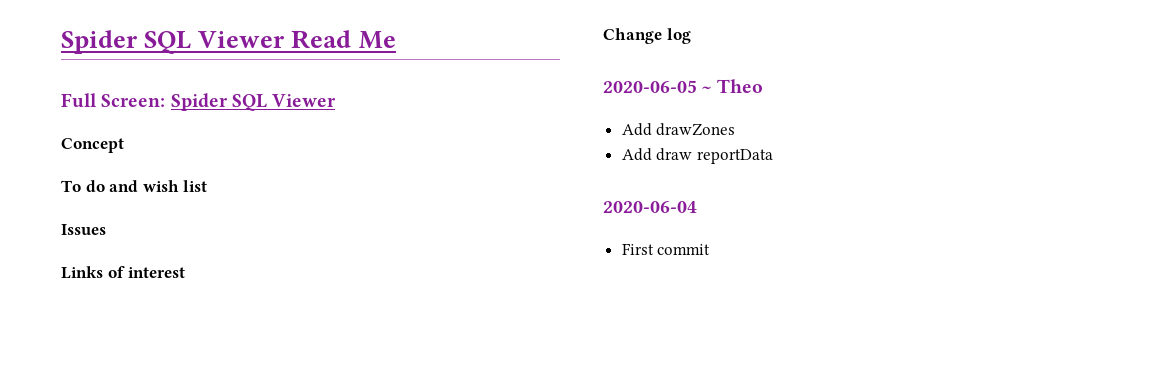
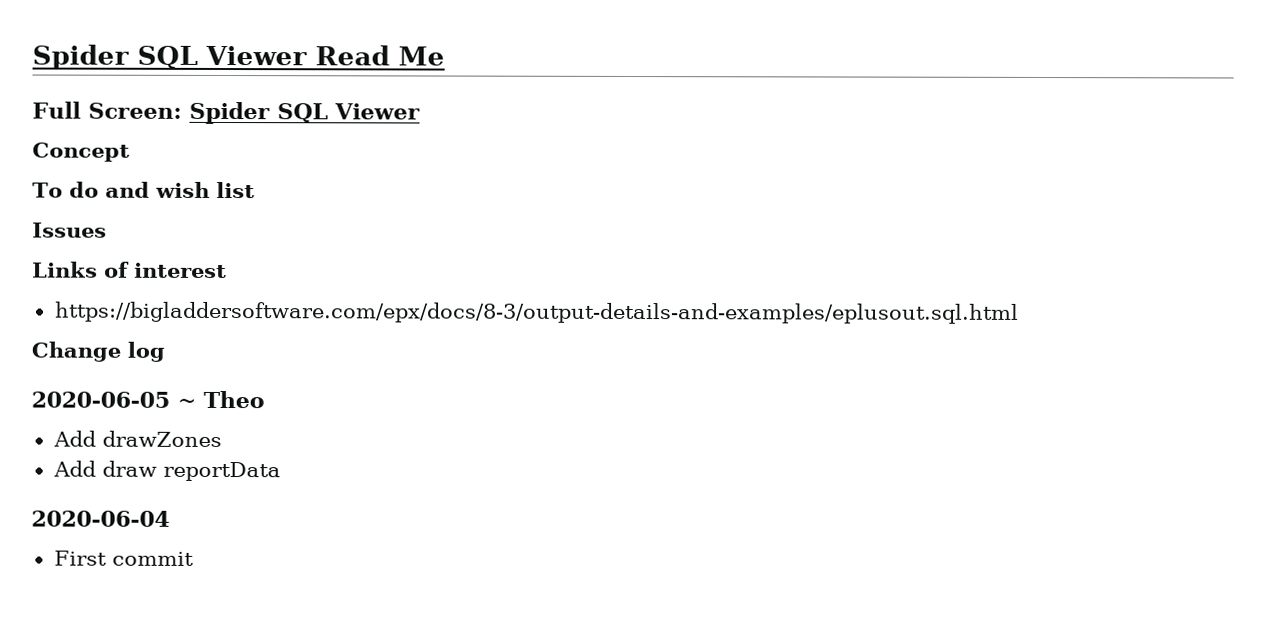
+ https://bigladdersoftware.com/epx/docs/8-3/output-details-and-examples/eplusout.sql.html

